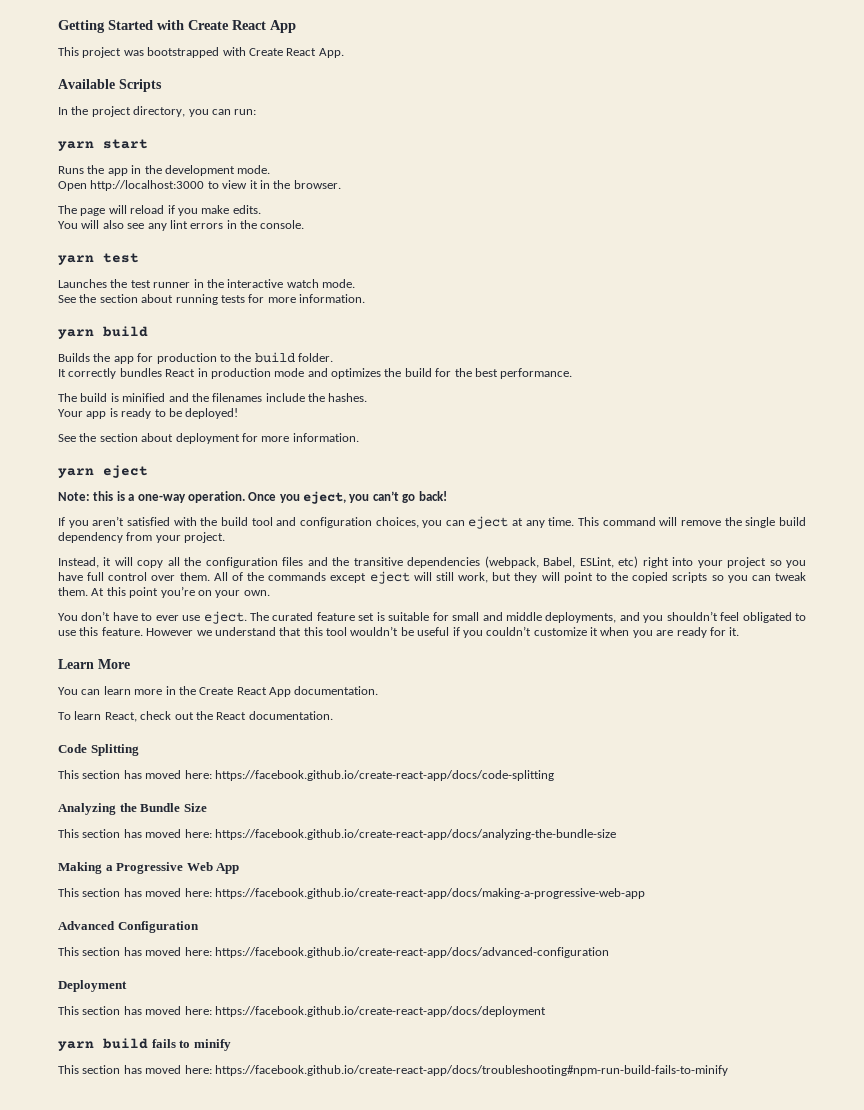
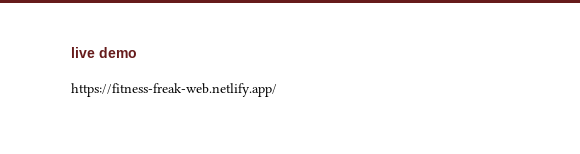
- Getting Started with Create React App
- This project was bootstrapped with Create React App.
- Available Scripts
- In the project directory, you can run:
- yarn start
- Runs the app in the development mode.
- Open http://localhost:3000 to view it in the browser.
- The page will reload if you make edits.
- You will also see any lint errors in the console.
- yarn test
- Launches the test runner in the interactive watch mode.
- See the section about running tests for more information.
- yarn build
- Builds the app for production to the build folder.
- It correctly bundles React in production mode and optimizes the build for the best performance.
- The build is minified and the filenames include the hashes.
- Your app is ready to be deployed!
- See the section about deployment for more information.
- yarn eject
- Note: this is a one-way operation. Once you eject, you can’t go back!
- If you aren’t satisfied with the build tool and configuration choices, you can eject at any time. This command will remove the single build dependency from your project.
- Instead, it will copy all the configuration files and the transitive dependencies (webpack, Babel, ESLint, etc) right into your project so you have full control over them. All of the commands except eject will still work, but they will point to the copied scripts so you can tweak them. At this point you’re on your own.
- You don’t have to ever use eject. The curated feature set is suitable for small and middle deployments, and you shouldn’t feel obligated to use this feature. However we understand that this tool wouldn’t be useful if you couldn’t customize it when you are ready for it.
- Learn More
- You can learn more in the Create React App documentation.
- To learn React, check out the React documentation.
- Code Splitting
- This section has moved here: https://facebook.github.io/create-react-app/docs/code-splitting
- Analyzing the Bundle Size
- This section has moved here: https://facebook.github.io/create-react-app/docs/analyzing-the-bundle-size
- Making a Progressive Web App
- This section has moved here: https://facebook.github.io/create-react-app/docs/making-a-progressive-web-app
- Advanced Configuration
- This section has moved here: https://facebook.github.io/create-react-app/docs/advanced-configuration
- Deployment
- This section has moved here: https://facebook.github.io/create-react-app/docs/deployment
- yarn build fails to minify
- This section has moved here: https://facebook.github.io/create-react-app/docs/troubleshooting#npm-run-build-fails-to-minify
+ live demo
+ https://fitness-freak-web.netlify.app/

